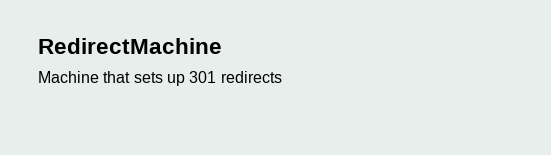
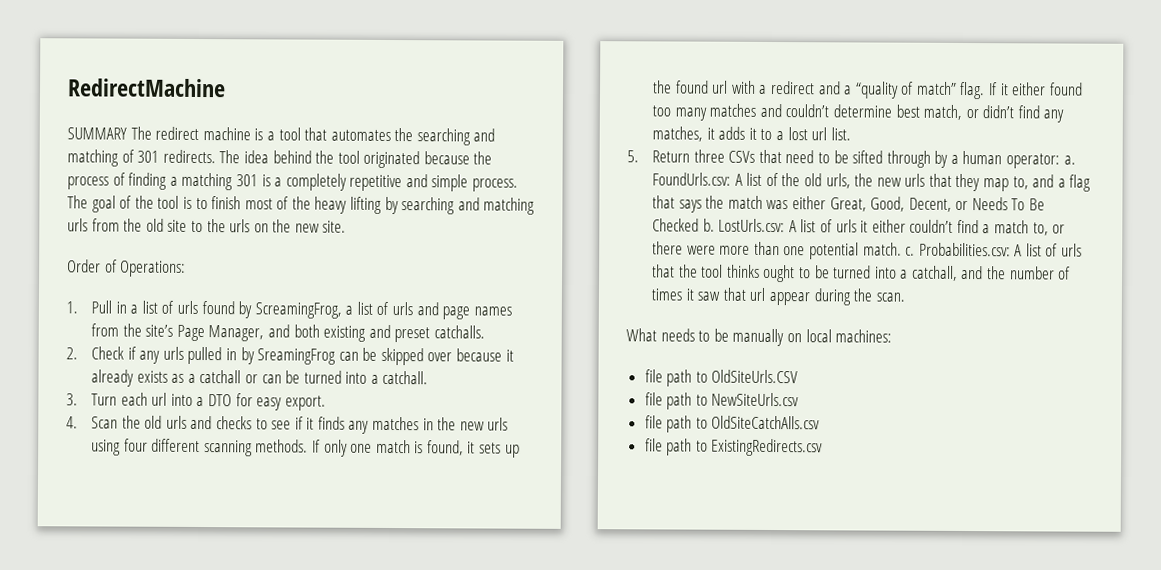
- Machine that sets up 301 redirects
+ SUMMARY The redirect machine is a tool that automates the searching and matching of 301 redirects. The idea behind the tool originated because the process of finding a matching 301 is a completely repetitive and simple process. The goal of the tool is to finish most of the heavy lifting by searching and matching urls from the old site to the urls on the new site.
+ Order of Operations:
+ 1. Pull in a list of urls found by ScreamingFrog, a list of urls and page names from the site’s Page Manager, and both existing and preset catchalls.
+ 2. Check if any urls pulled in by SreamingFrog can be skipped over because it already exists as a catchall or can be turned into a catchall.
+ 3. Turn each url into a DTO for easy export.
+ 4. Scan the old urls and checks to see if it finds any matches in the new urls using four different scanning methods. If only one match is found, it sets up the found url with a redirect and a “quality of match” flag. If it either found too many matches and couldn’t determine best match, or didn’t find any matches, it adds it to a lost url list.
+ 5. Return three CSVs that need to be sifted through by a human operator: a. FoundUrls.csv: A list of the old urls, the new urls that they map to, and a flag that says the match was either Great, Good, Decent, or Needs To Be Checked b. LostUrls.csv: A list of urls it either couldn’t find a match to, or there were more than one potential match. c. Probabilities.csv: A list of urls that the tool thinks ought to be turned into a catchall, and the number of times it saw that url appear during the scan.
+ What needs to be manually on local machines:
+ file path to OldSiteUrls.CSV
+ file path to NewSiteUrls.csv
+ file path to OldSiteCatchAlls.csv
+ file path to ExistingRedirects.csv

